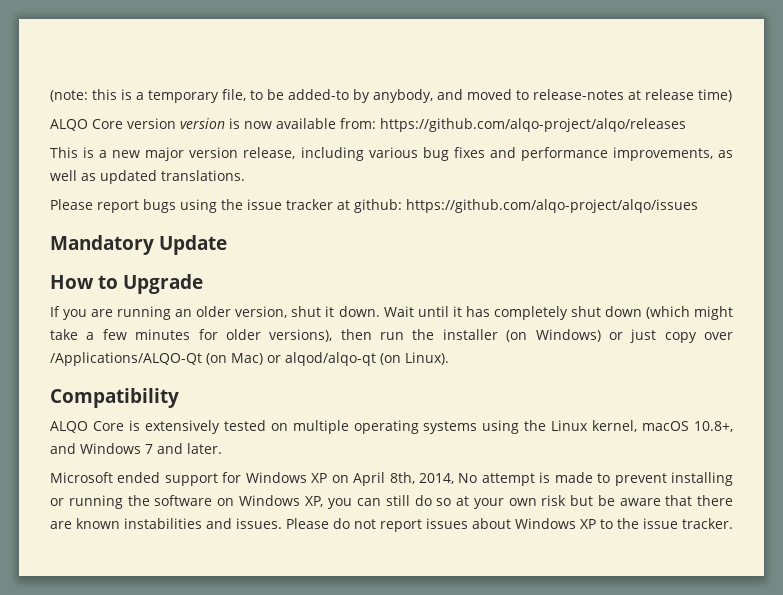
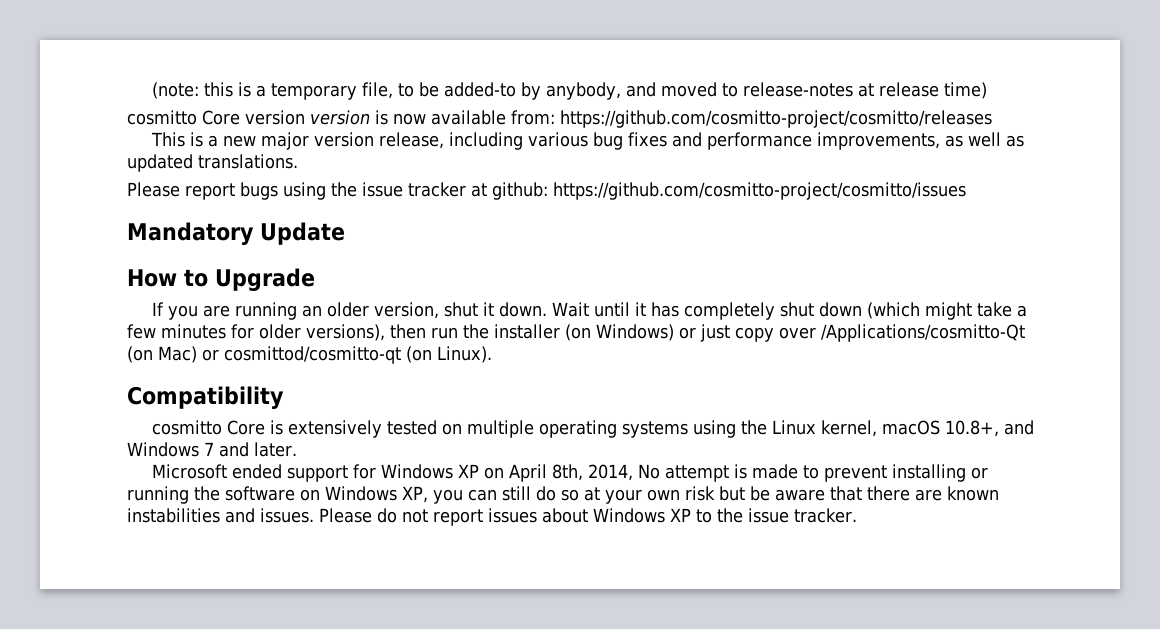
- ALQO Core version version is now available from: https://github.com/alqo-project/alqo/releases
+ cosmitto Core version version is now available from: https://github.com/cosmitto-project/cosmitto/releases
- Please report bugs using the issue tracker at github: https://github.com/alqo-project/alqo/issues
+ Please report bugs using the issue tracker at github: https://github.com/cosmitto-project/cosmitto/issues
- Wait until it has completely shut down (which might take a few minutes for older versions), then run the installer (on Windows) or just copy over /Applications/ALQO-Qt (on Mac) or alqod/alqo-qt (on Linux).
+ Wait until it has completely shut down (which might take a few minutes for older versions), then run the installer (on Windows) or just copy over /Applications/cosmitto-Qt (on Mac) or cosmittod/cosmitto-qt (on Linux).
- ALQO Core is extensively tested on multiple operating systems using the Linux kernel, macOS 10.8+, and Windows 7 and later.
+ cosmitto Core is extensively tested on multiple operating systems using the Linux kernel, macOS 10.8+, and Windows 7 and later.

